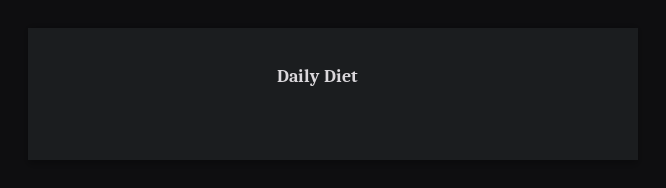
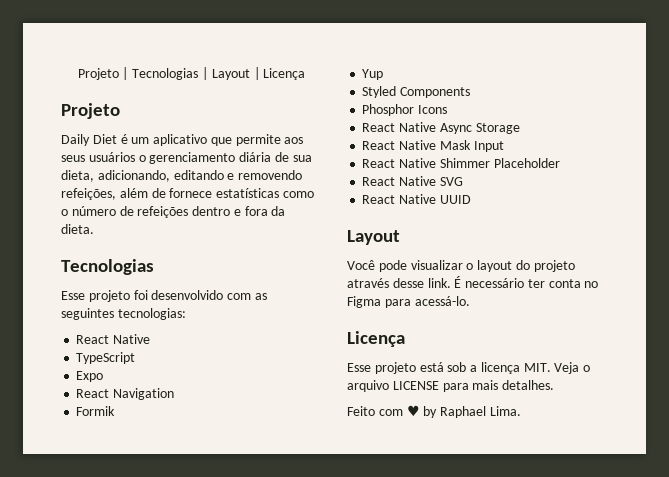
- Daily Diet
+ Projeto | Tecnologias | Layout | Licença
+ Projeto
+ Daily Diet é um aplicativo que permite aos seus usuários o gerenciamento diária de sua dieta, adicionando, editando e removendo refeições, além de fornece estatísticas como o número de refeições dentro e fora da dieta.
+ Tecnologias
+ Esse projeto foi desenvolvido com as seguintes tecnologias:
+ React Native
+ TypeScript
+ Expo
+ React Navigation
+ Formik
+ Yup
+ Styled Components
+ Phosphor Icons
+ React Native Async Storage
+ React Native Mask Input
+ React Native Shimmer Placeholder
+ React Native SVG
+ React Native UUID
+ Layout
+ Você pode visualizar o layout do projeto através desse link. É necessário ter conta no Figma para acessá-lo.
+ Licença
+ Esse projeto está sob a licença MIT. Veja o arquivo LICENSE para mais detalhes.
+ Feito com ♥ by Raphael Lima.

